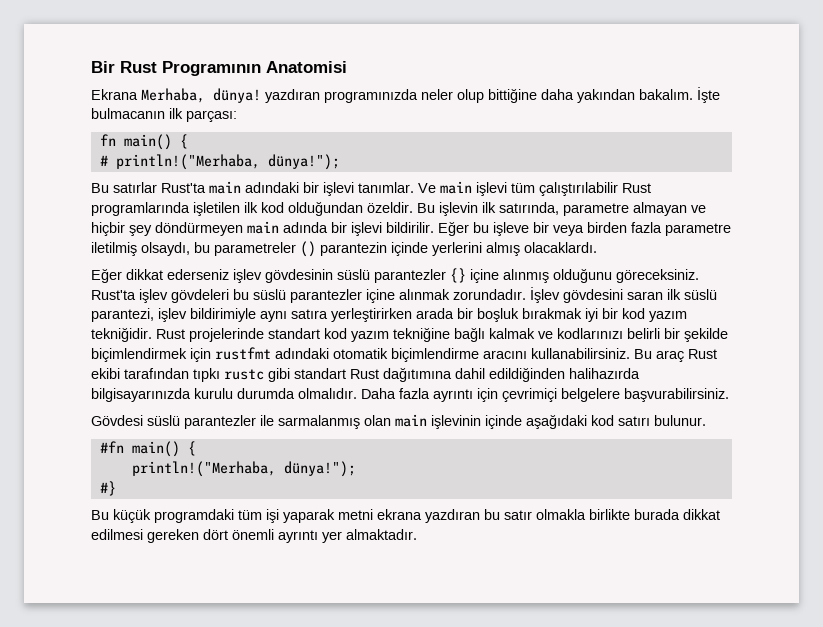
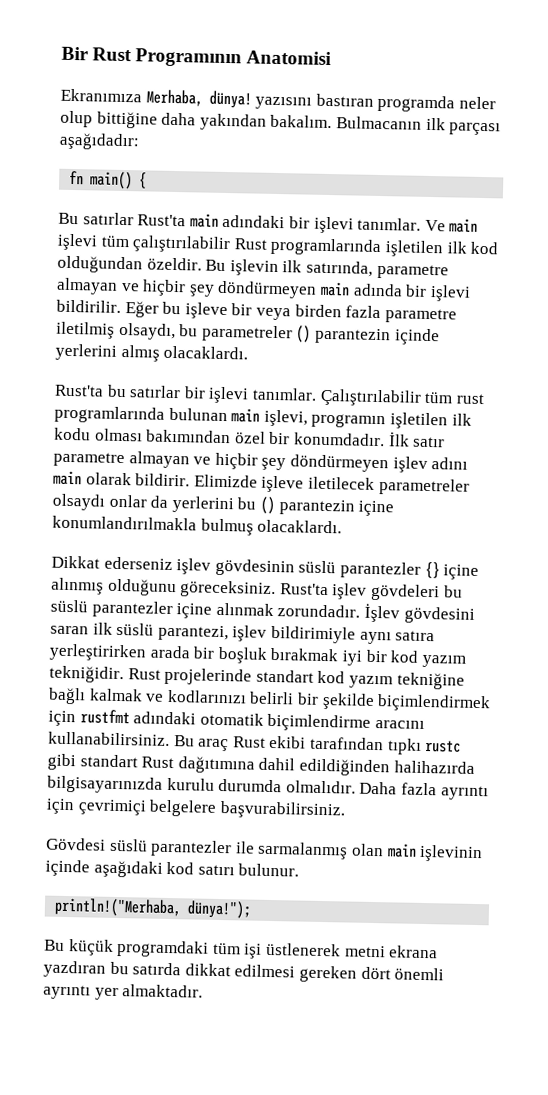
- Ekrana Merhaba, dünya! yazdıran programınızda neler olup bittiğine daha yakından bakalım.
+ Ekranımıza Merhaba, dünya! yazısını bastıran programda neler olup bittiğine daha yakından bakalım.
- İşte bulmacanın ilk parçası:
+ Bulmacanın ilk parçası aşağıdadır:
- # println!("Merhaba, dünya!");
- Eğer dikkat ederseniz işlev gövdesinin süslü parantezler {} içine alınmış olduğunu göreceksiniz.
+ Rust'ta bu satırlar bir işlevi tanımlar. Çalıştırılabilir tüm rust programlarında bulunan main işlevi, programın işletilen ilk kodu olması bakımından özel bir konumdadır. İlk satır parametre almayan ve hiçbir şey döndürmeyen işlev adını main olarak bildirir. Elimizde işleve iletilecek parametreler olsaydı onlar da yerlerini bu () parantezin içine konumlandırılmakla bulmuş olacaklardı.
+ Dikkat ederseniz işlev gövdesinin süslü parantezler {} içine alınmış olduğunu göreceksiniz.
- #fn main() {
  println!("Merhaba, dünya!");
- #}
- Bu küçük programdaki tüm işi yaparak metni ekrana yazdıran bu satır olmakla birlikte burada dikkat edilmesi gereken dört önemli ayrıntı yer almaktadır.
+ Bu küçük programdaki tüm işi üstlenerek metni ekrana yazdıran bu satırda dikkat edilmesi gereken dört önemli ayrıntı yer almaktadır.

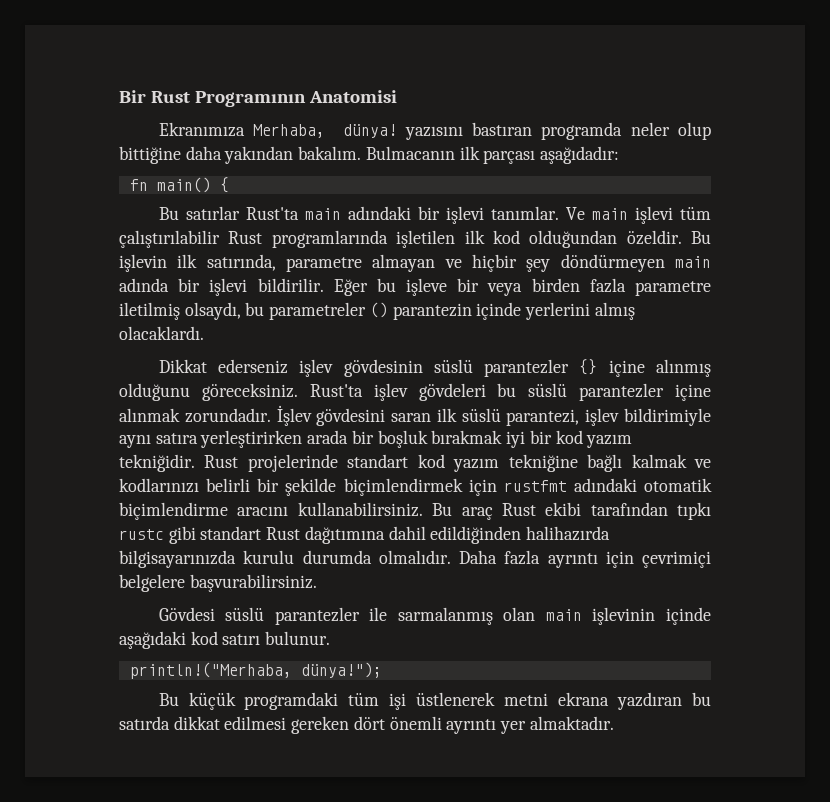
- Rust'ta bu satırlar bir işlevi tanımlar. Çalıştırılabilir tüm rust programlarında bulunan main işlevi, programın işletilen ilk kodu olması bakımından özel bir konumdadır. İlk satır parametre almayan ve hiçbir şey döndürmeyen işlev adını main olarak bildirir. Elimizde işleve iletilecek parametreler olsaydı onlar da yerlerini bu () parantezin içine konumlandırılmakla bulmuş olacaklardı.

